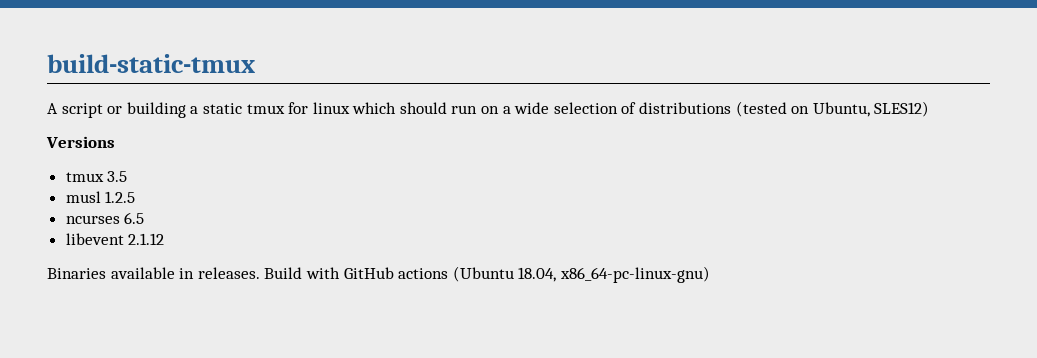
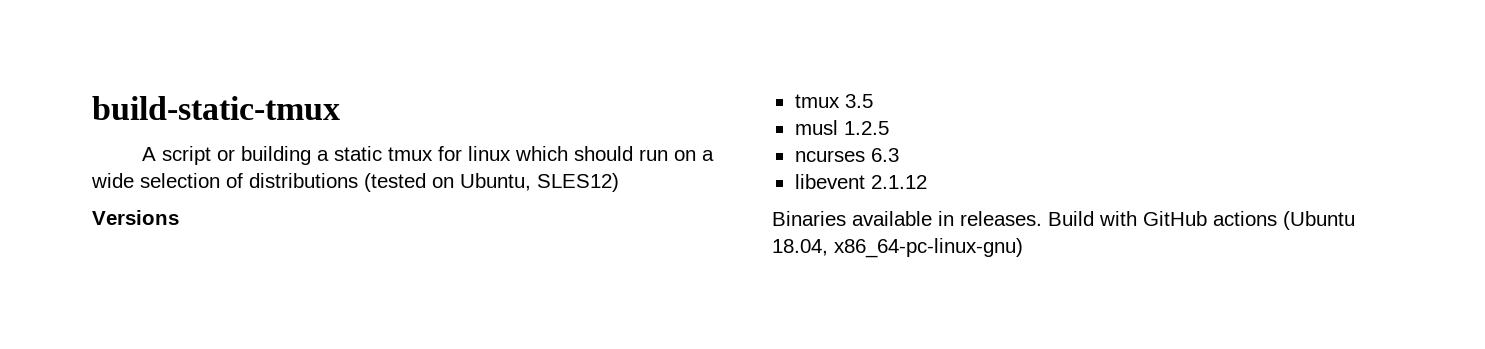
- ncurses 6.5
+ ncurses 6.3

